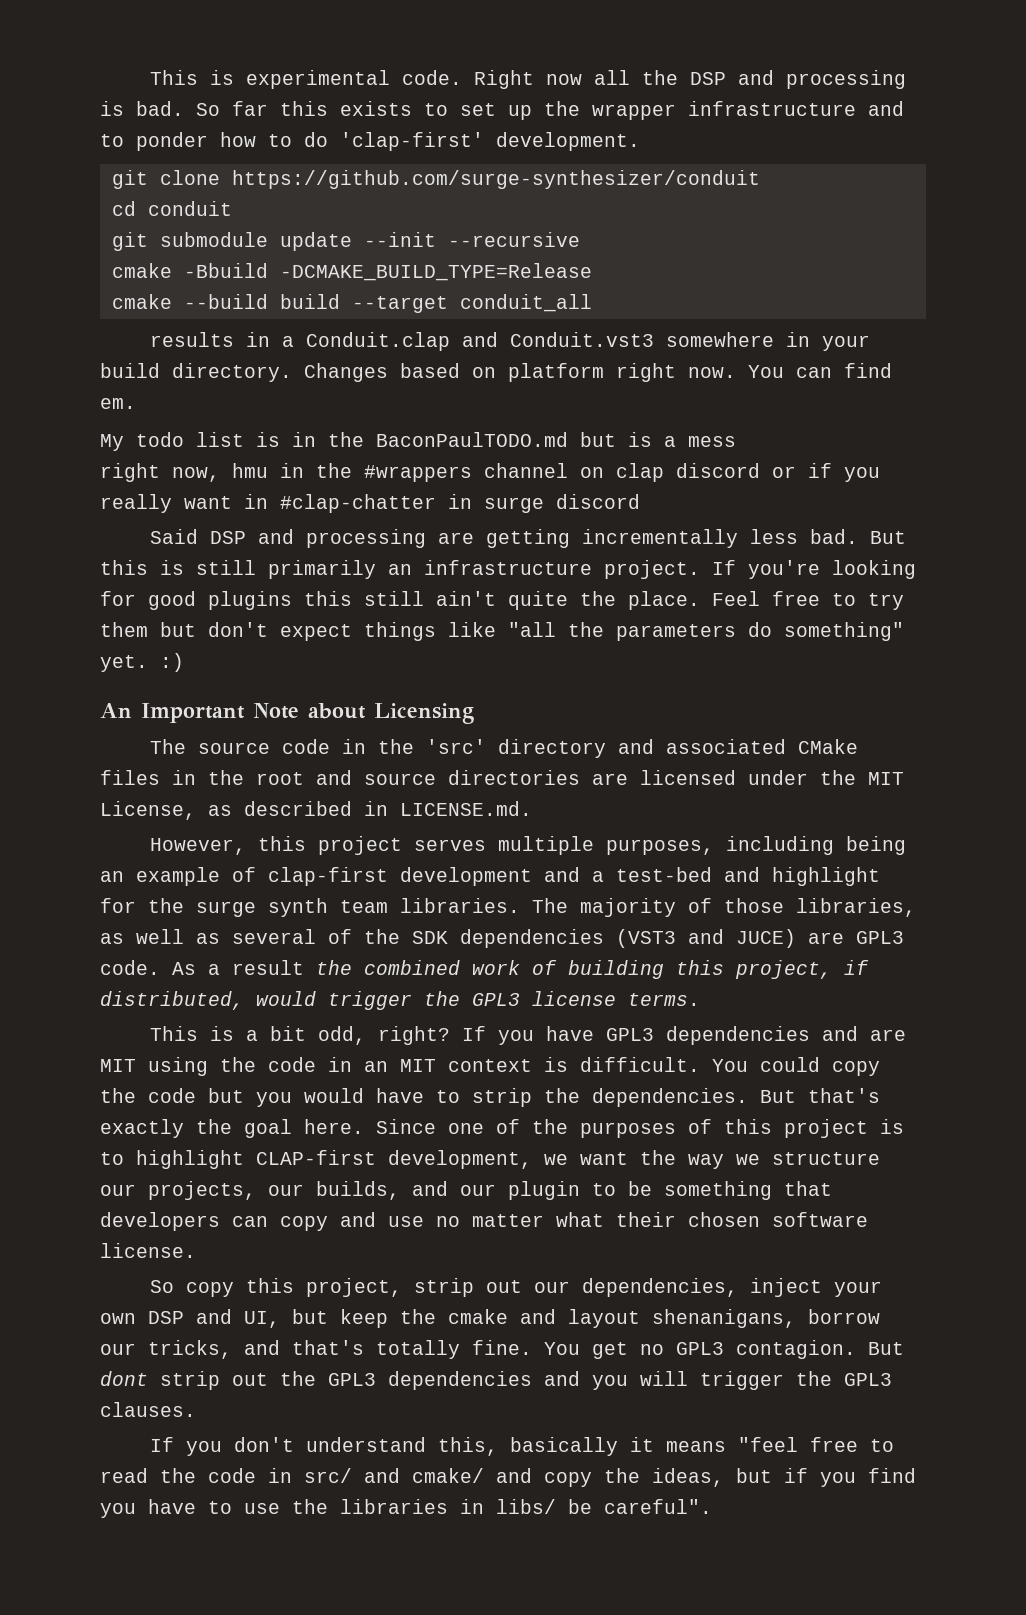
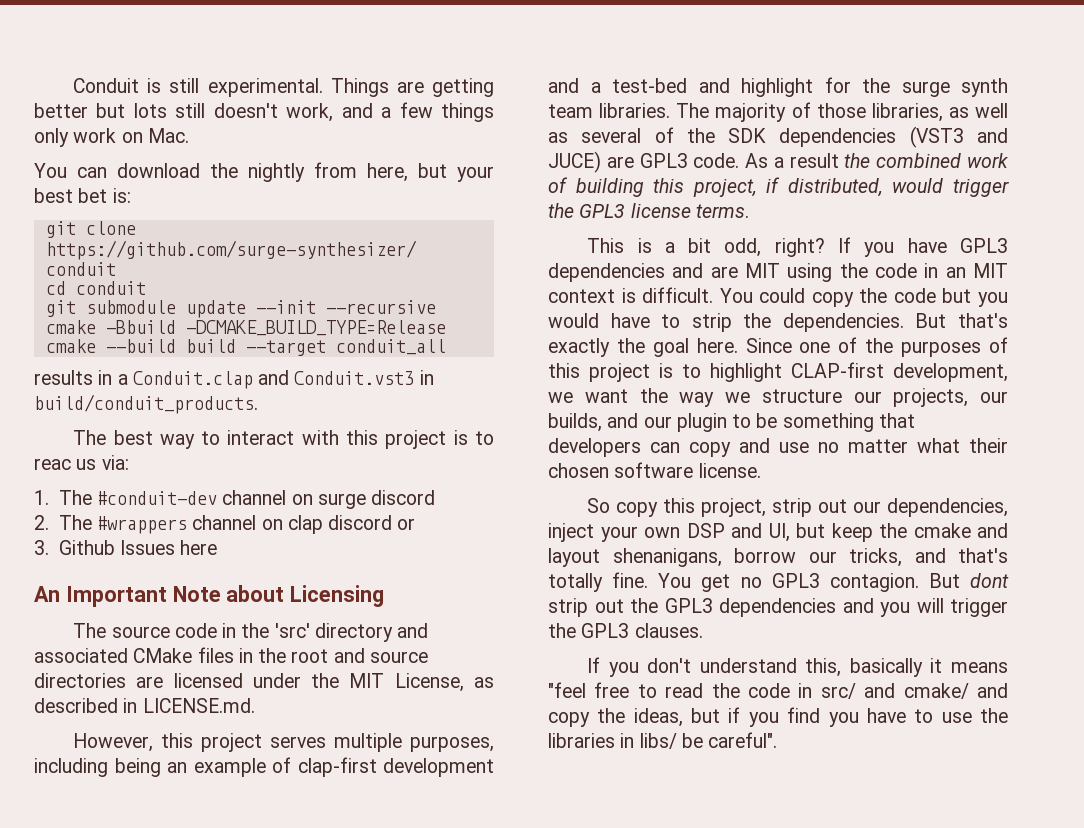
- This is experimental code. Right now all the DSP and processing is bad. So far this exists to set up the wrapper infrastructure and to ponder how to do 'clap-first' development.
+ Conduit is still experimental. Things are getting better but lots still doesn't work, and a few things only work on Mac.
+ You can download the nightly from here, but your best bet is:
- results in a Conduit.clap and Conduit.vst3 somewhere in your build directory. Changes based on platform right now. You can find em.
- My todo list is in the BaconPaulTODO.md but is a mess
- right now, hmu in the #wrappers channel on clap discord or if you really want in #clap-chatter in surge discord
- Said DSP and processing are getting incrementally less bad. But this is still primarily an infrastructure project. If you're looking for good plugins this still ain't quite the place. Feel free to try them but don't expect things like "all the parameters do something" yet. :)
+ results in a Conduit.clap and Conduit.vst3 in build/conduit_products.
+ The best way to interact with this project is to reac us via:
+ 1. The #conduit-dev channel on surge discord
+ 2. The #wrappers channel on clap discord or
+ 3. Github Issues here

